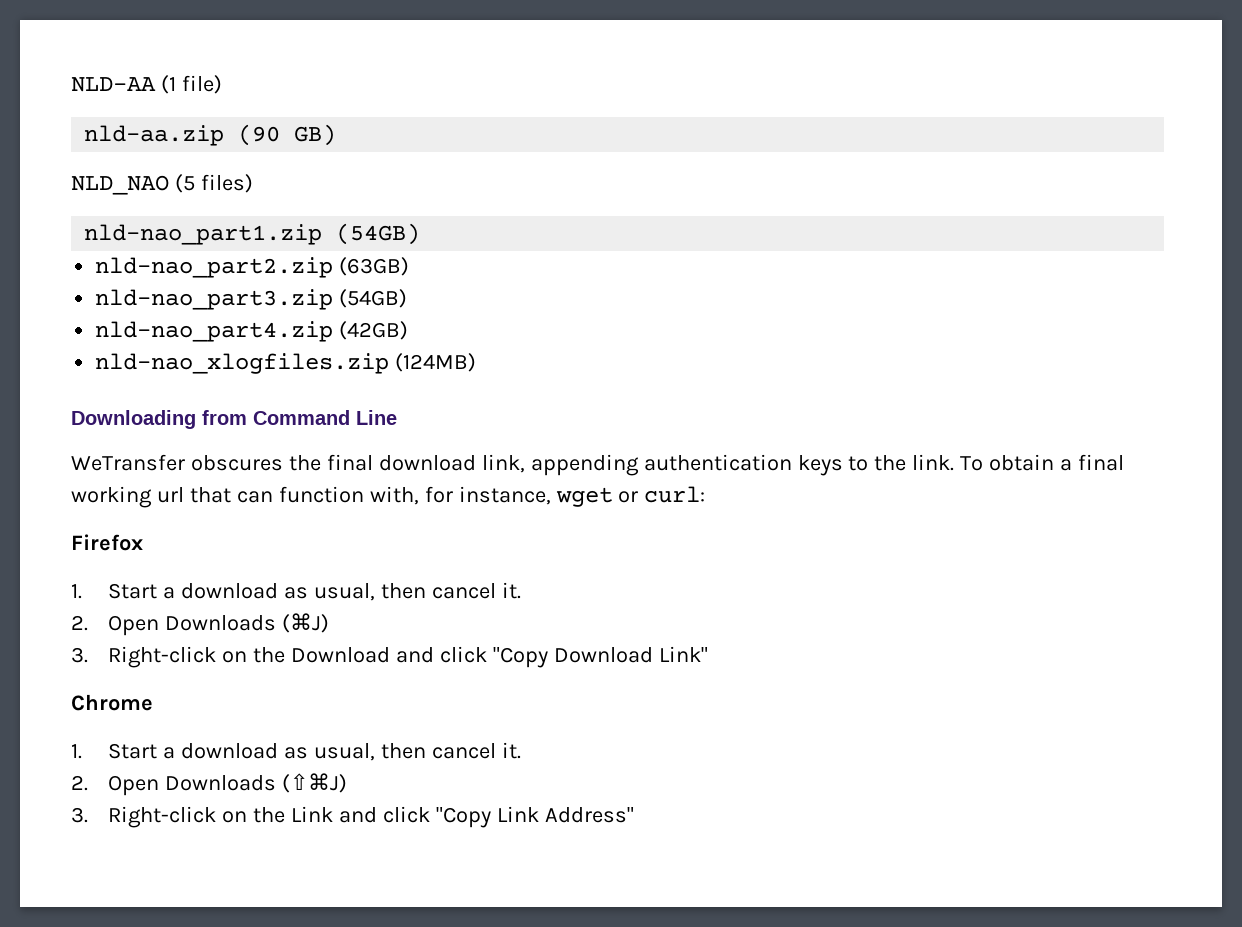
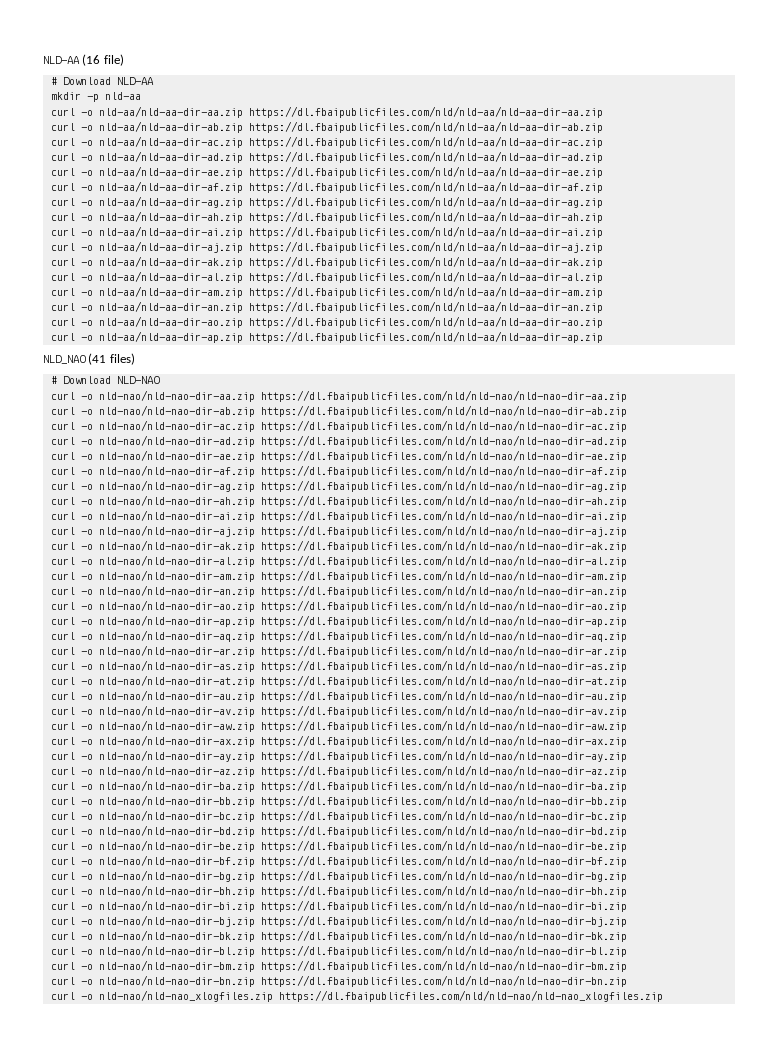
- NLD-AA (1 file)
+ NLD-AA (16 file)
- nld-aa.zip (90 GB)
+ # Download NLD-AA
+ mkdir -p nld-aa
+ curl -o nld-aa/nld-aa-dir-aa.zip https://dl.fbaipublicfiles.com/nld/nld-aa/nld-aa-dir-aa.zip
+ curl -o nld-aa/nld-aa-dir-ab.zip https://dl.fbaipublicfiles.com/nld/nld-aa/nld-aa-dir-ab.zip
+ curl -o nld-aa/nld-aa-dir-ac.zip https://dl.fbaipublicfiles.com/nld/nld-aa/nld-aa-dir-ac.zip
+ curl -o nld-aa/nld-aa-dir-ad.zip https://dl.fbaipublicfiles.com/nld/nld-aa/nld-aa-dir-ad.zip
+ curl -o nld-aa/nld-aa-dir-ae.zip https://dl.fbaipublicfiles.com/nld/nld-aa/nld-aa-dir-ae.zip
+ curl -o nld-aa/nld-aa-dir-af.zip https://dl.fbaipublicfiles.com/nld/nld-aa/nld-aa-dir-af.zip
+ curl -o nld-aa/nld-aa-dir-ag.zip https://dl.fbaipublicfiles.com/nld/nld-aa/nld-aa-dir-ag.zip
+ curl -o nld-aa/nld-aa-dir-ah.zip https://dl.fbaipublicfiles.com/nld/nld-aa/nld-aa-dir-ah.zip
+ curl -o nld-aa/nld-aa-dir-ai.zip https://dl.fbaipublicfiles.com/nld/nld-aa/nld-aa-dir-ai.zip
+ curl -o nld-aa/nld-aa-dir-aj.zip https://dl.fbaipublicfiles.com/nld/nld-aa/nld-aa-dir-aj.zip
+ curl -o nld-aa/nld-aa-dir-ak.zip https://dl.fbaipublicfiles.com/nld/nld-aa/nld-aa-dir-ak.zip
+ curl -o nld-aa/nld-aa-dir-al.zip https://dl.fbaipublicfiles.com/nld/nld-aa/nld-aa-dir-al.zip
+ curl -o nld-aa/nld-aa-dir-am.zip https://dl.fbaipublicfiles.com/nld/nld-aa/nld-aa-dir-am.zip
+ curl -o nld-aa/nld-aa-dir-an.zip https://dl.fbaipublicfiles.com/nld/nld-aa/nld-aa-dir-an.zip
+ curl -o nld-aa/nld-aa-dir-ao.zip https://dl.fbaipublicfiles.com/nld/nld-aa/nld-aa-dir-ao.zip
+ curl -o nld-aa/nld-aa-dir-ap.zip https://dl.fbaipublicfiles.com/nld/nld-aa/nld-aa-dir-ap.zip
- NLD_NAO (5 files)
+ NLD_NAO (41 files)
- nld-nao_part1.zip (54GB)
- nld-nao_part2.zip (63GB)
- nld-nao_part3.zip (54GB)
- nld-nao_part4.zip (42GB)
- nld-nao_xlogfiles.zip (124MB)
- Downloading from Command Line
- WeTransfer obscures the final download link, appending authentication keys to the link. To obtain a final working url that can function with, for instance, wget or curl:
- Firefox
- 1. Start a download as usual, then cancel it.
- 2. Open Downloads (⌘J)
- 3. Right-click on the Download and click "Copy Download Link"
- Chrome
- 1. Start a download as usual, then cancel it.
- 2. Open Downloads (⇧⌘J)
- 3. Right-click on the Link and click "Copy Link Address"
+ # Download NLD-NAO
+ curl -o nld-nao/nld-nao-dir-aa.zip https://dl.fbaipublicfiles.com/nld/nld-nao/nld-nao-dir-aa.zip
+ curl -o nld-nao/nld-nao-dir-ab.zip https://dl.fbaipublicfiles.com/nld/nld-nao/nld-nao-dir-ab.zip
+ curl -o nld-nao/nld-nao-dir-ac.zip https://dl.fbaipublicfiles.com/nld/nld-nao/nld-nao-dir-ac.zip
+ curl -o nld-nao/nld-nao-dir-ad.zip https://dl.fbaipublicfiles.com/nld/nld-nao/nld-nao-dir-ad.zip
+ curl -o nld-nao/nld-nao-dir-ae.zip https://dl.fbaipublicfiles.com/nld/nld-nao/nld-nao-dir-ae.zip
+ curl -o nld-nao/nld-nao-dir-af.zip https://dl.fbaipublicfiles.com/nld/nld-nao/nld-nao-dir-af.zip
+ curl -o nld-nao/nld-nao-dir-ag.zip https://dl.fbaipublicfiles.com/nld/nld-nao/nld-nao-dir-ag.zip
+ curl -o nld-nao/nld-nao-dir-ah.zip https://dl.fbaipublicfiles.com/nld/nld-nao/nld-nao-dir-ah.zip
+ curl -o nld-nao/nld-nao-dir-ai.zip https://dl.fbaipublicfiles.com/nld/nld-nao/nld-nao-dir-ai.zip
+ curl -o nld-nao/nld-nao-dir-aj.zip https://dl.fbaipublicfiles.com/nld/nld-nao/nld-nao-dir-aj.zip
+ curl -o nld-nao/nld-nao-dir-ak.zip https://dl.fbaipublicfiles.com/nld/nld-nao/nld-nao-dir-ak.zip
+ curl -o nld-nao/nld-nao-dir-al.zip https://dl.fbaipublicfiles.com/nld/nld-nao/nld-nao-dir-al.zip
+ curl -o nld-nao/nld-nao-dir-am.zip https://dl.fbaipublicfiles.com/nld/nld-nao/nld-nao-dir-am.zip
+ curl -o nld-nao/nld-nao-dir-an.zip https://dl.fbaipublicfiles.com/nld/nld-nao/nld-nao-dir-an.zip
+ curl -o nld-nao/nld-nao-dir-ao.zip https://dl.fbaipublicfiles.com/nld/nld-nao/nld-nao-dir-ao.zip
+ curl -o nld-nao/nld-nao-dir-ap.zip https://dl.fbaipublicfiles.com/nld/nld-nao/nld-nao-dir-ap.zip
+ curl -o nld-nao/nld-nao-dir-aq.zip https://dl.fbaipublicfiles.com/nld/nld-nao/nld-nao-dir-aq.zip
+ curl -o nld-nao/nld-nao-dir-ar.zip https://dl.fbaipublicfiles.com/nld/nld-nao/nld-nao-dir-ar.zip
+ curl -o nld-nao/nld-nao-dir-as.zip https://dl.fbaipublicfiles.com/nld/nld-nao/nld-nao-dir-as.zip
+ curl -o nld-nao/nld-nao-dir-at.zip https://dl.fbaipublicfiles.com/nld/nld-nao/nld-nao-dir-at.zip
+ curl -o nld-nao/nld-nao-dir-au.zip https://dl.fbaipublicfiles.com/nld/nld-nao/nld-nao-dir-au.zip
+ curl -o nld-nao/nld-nao-dir-av.zip https://dl.fbaipublicfiles.com/nld/nld-nao/nld-nao-dir-av.zip
+ curl -o nld-nao/nld-nao-dir-aw.zip https://dl.fbaipublicfiles.com/nld/nld-nao/nld-nao-dir-aw.zip
+ curl -o nld-nao/nld-nao-dir-ax.zip https://dl.fbaipublicfiles.com/nld/nld-nao/nld-nao-dir-ax.zip
+ curl -o nld-nao/nld-nao-dir-ay.zip https://dl.fbaipublicfiles.com/nld/nld-nao/nld-nao-dir-ay.zip
+ curl -o nld-nao/nld-nao-dir-az.zip https://dl.fbaipublicfiles.com/nld/nld-nao/nld-nao-dir-az.zip
+ curl -o nld-nao/nld-nao-dir-ba.zip https://dl.fbaipublicfiles.com/nld/nld-nao/nld-nao-dir-ba.zip
+ curl -o nld-nao/nld-nao-dir-bb.zip https://dl.fbaipublicfiles.com/nld/nld-nao/nld-nao-dir-bb.zip
+ curl -o nld-nao/nld-nao-dir-bc.zip https://dl.fbaipublicfiles.com/nld/nld-nao/nld-nao-dir-bc.zip
+ curl -o nld-nao/nld-nao-dir-bd.zip https://dl.fbaipublicfiles.com/nld/nld-nao/nld-nao-dir-bd.zip
+ curl -o nld-nao/nld-nao-dir-be.zip https://dl.fbaipublicfiles.com/nld/nld-nao/nld-nao-dir-be.zip
+ curl -o nld-nao/nld-nao-dir-bf.zip https://dl.fbaipublicfiles.com/nld/nld-nao/nld-nao-dir-bf.zip
+ curl -o nld-nao/nld-nao-dir-bg.zip https://dl.fbaipublicfiles.com/nld/nld-nao/nld-nao-dir-bg.zip
+ curl -o nld-nao/nld-nao-dir-bh.zip https://dl.fbaipublicfiles.com/nld/nld-nao/nld-nao-dir-bh.zip
+ curl -o nld-nao/nld-nao-dir-bi.zip https://dl.fbaipublicfiles.com/nld/nld-nao/nld-nao-dir-bi.zip
+ curl -o nld-nao/nld-nao-dir-bj.zip https://dl.fbaipublicfiles.com/nld/nld-nao/nld-nao-dir-bj.zip
+ curl -o nld-nao/nld-nao-dir-bk.zip https://dl.fbaipublicfiles.com/nld/nld-nao/nld-nao-dir-bk.zip
+ curl -o nld-nao/nld-nao-dir-bl.zip https://dl.fbaipublicfiles.com/nld/nld-nao/nld-nao-dir-bl.zip
+ curl -o nld-nao/nld-nao-dir-bm.zip https://dl.fbaipublicfiles.com/nld/nld-nao/nld-nao-dir-bm.zip
+ curl -o nld-nao/nld-nao-dir-bn.zip https://dl.fbaipublicfiles.com/nld/nld-nao/nld-nao-dir-bn.zip
+ curl -o nld-nao/nld-nao_xlogfiles.zip https://dl.fbaipublicfiles.com/nld/nld-nao/nld-nao_xlogfiles.zip

